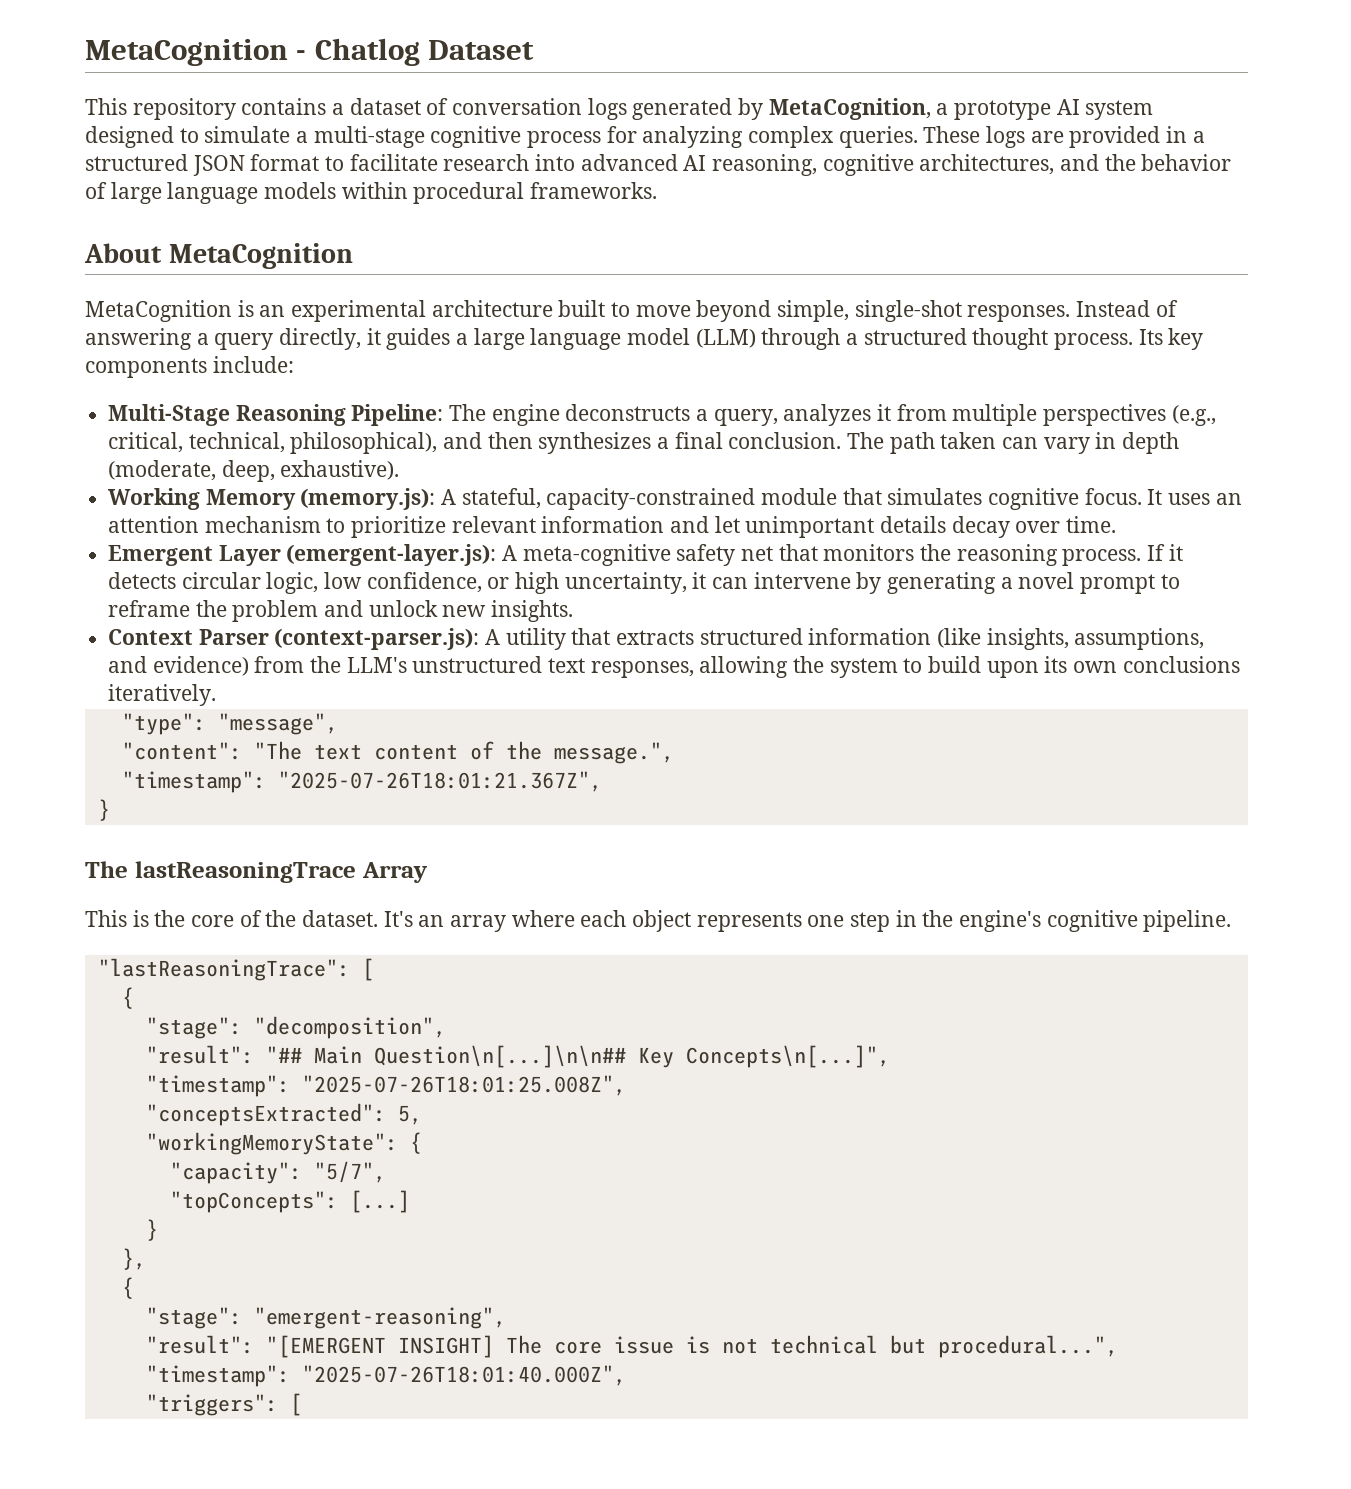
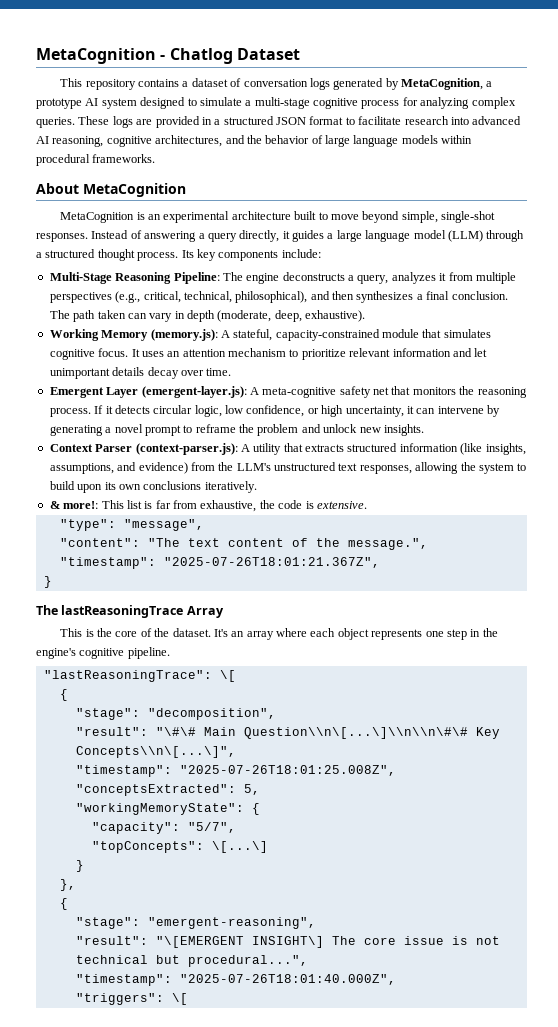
+ & more!: This list is far from exhaustive, the code is extensive.
- "lastReasoningTrace": [
+ "lastReasoningTrace": \[
- "result": "## Main Question\n[...]\n\n## Key Concepts\n[...]",
+ "result": "\#\# Main Question\\n\[...\]\\n\\n\#\# Key Concepts\\n\[...\]",
- "topConcepts": [...]
+ "topConcepts": \[...\]
- "result": "[EMERGENT INSIGHT] The core issue is not technical but procedural...",
+ "result": "\[EMERGENT INSIGHT\] The core issue is not technical but procedural...",
- "triggers": [
+ "triggers": \[

